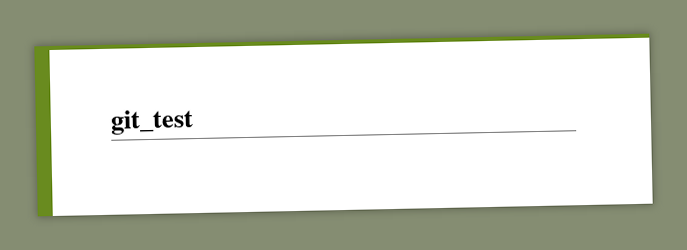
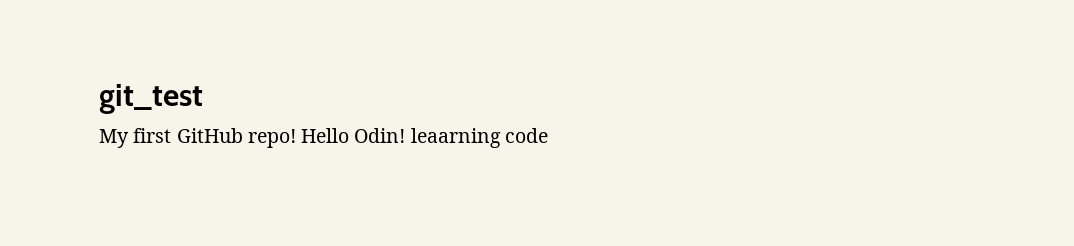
+ My first GitHub repo! Hello Odin! leaarning code

